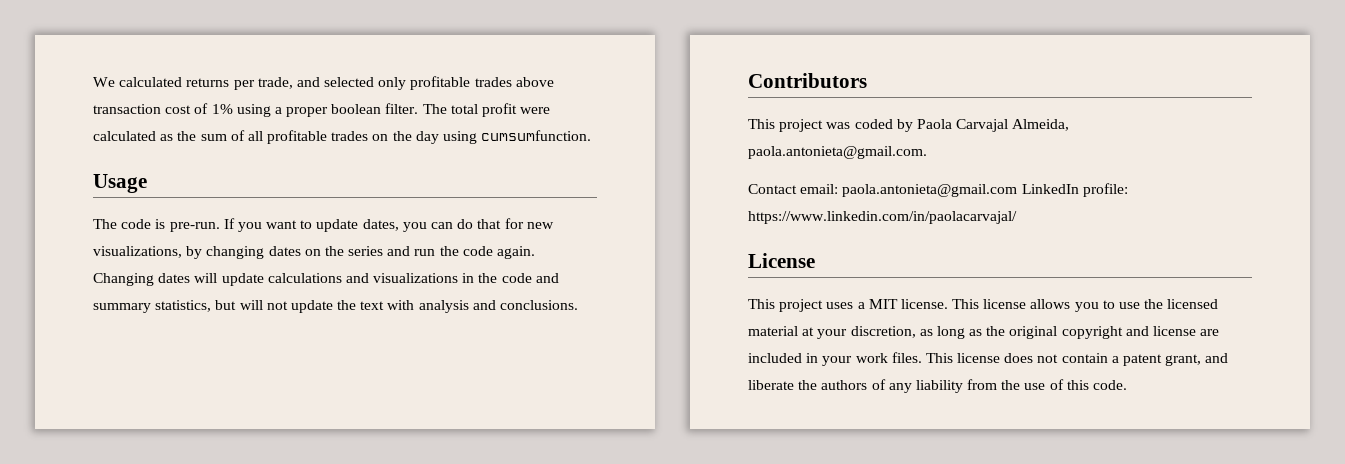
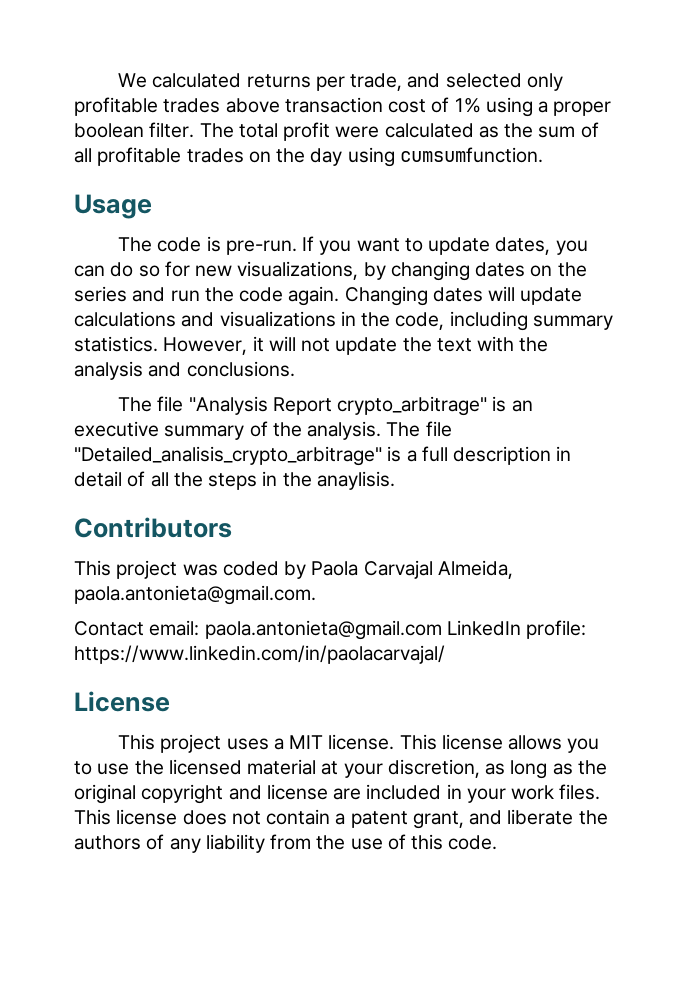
- If you want to update dates, you can do that for new visualizations, by changing dates on the series and run the code again.
+ If you want to update dates, you can do so for new visualizations, by changing dates on the series and run the code again.
- Changing dates will update calculations and visualizations in the code and summary statistics, but will not update the text with analysis and conclusions.
+ Changing dates will update calculations and visualizations in the code, including summary statistics. However, it will not update the text with the analysis and conclusions.
+ The file "Analysis Report crypto_arbitrage" is an executive summary of the analysis. The file "Detailed_analisis_crypto_arbitrage" is a full description in detail of all the steps in the anaylisis.

